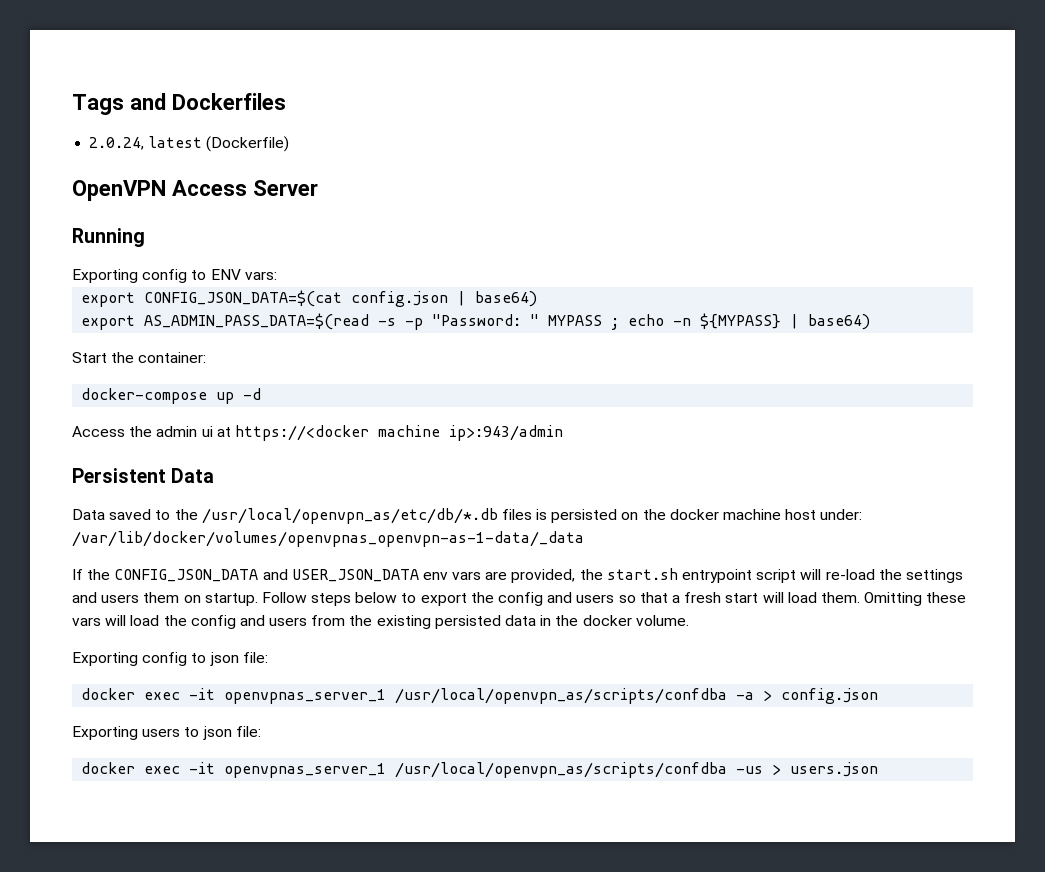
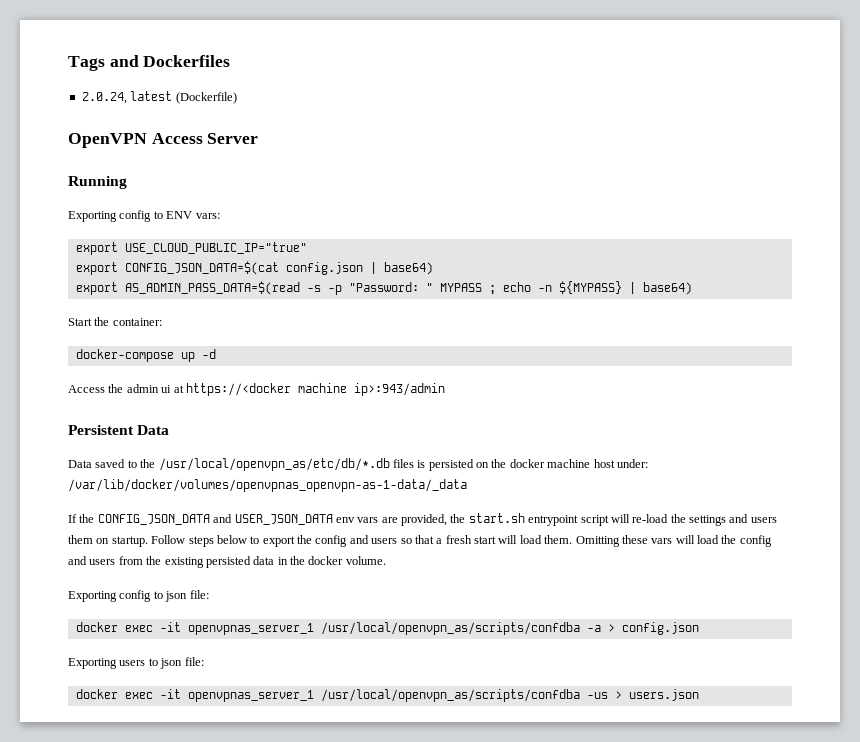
+ export USE_CLOUD_PUBLIC_IP="true"

